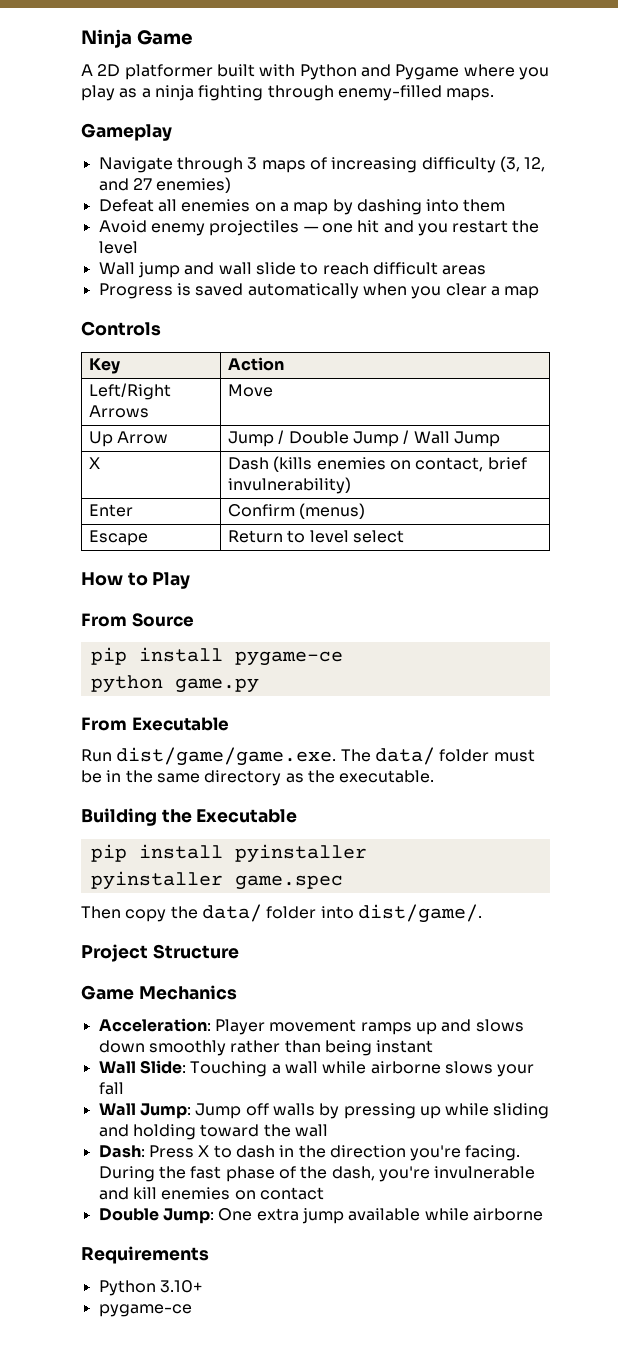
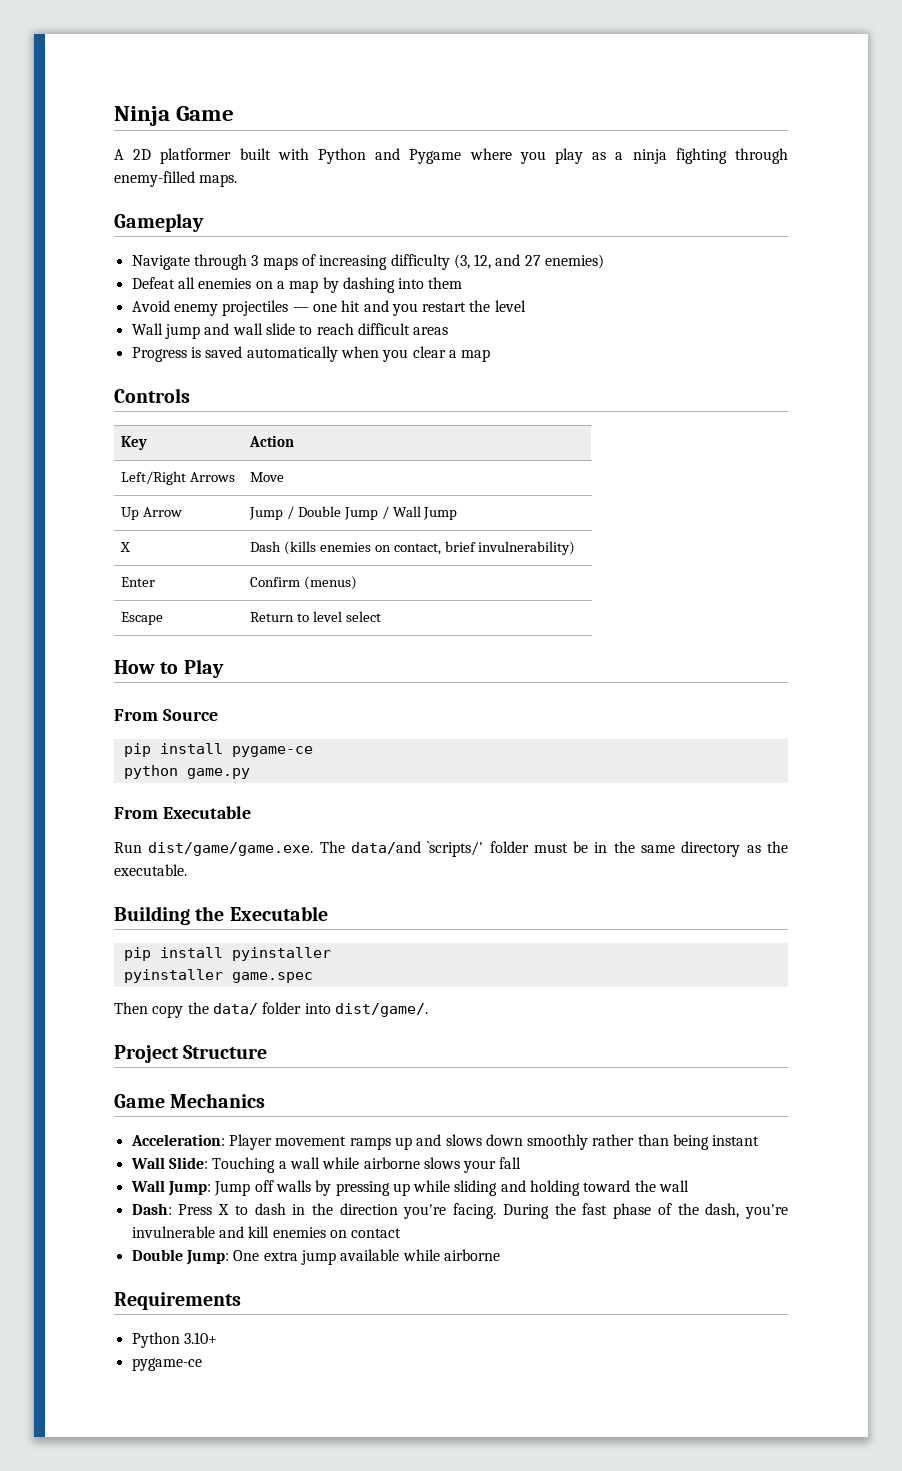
- Run dist/game/game.exe. The data/ folder must be in the same directory as the executable.
+ Run dist/game/game.exe. The data/and `scripts/' folder must be in the same directory as the executable.

